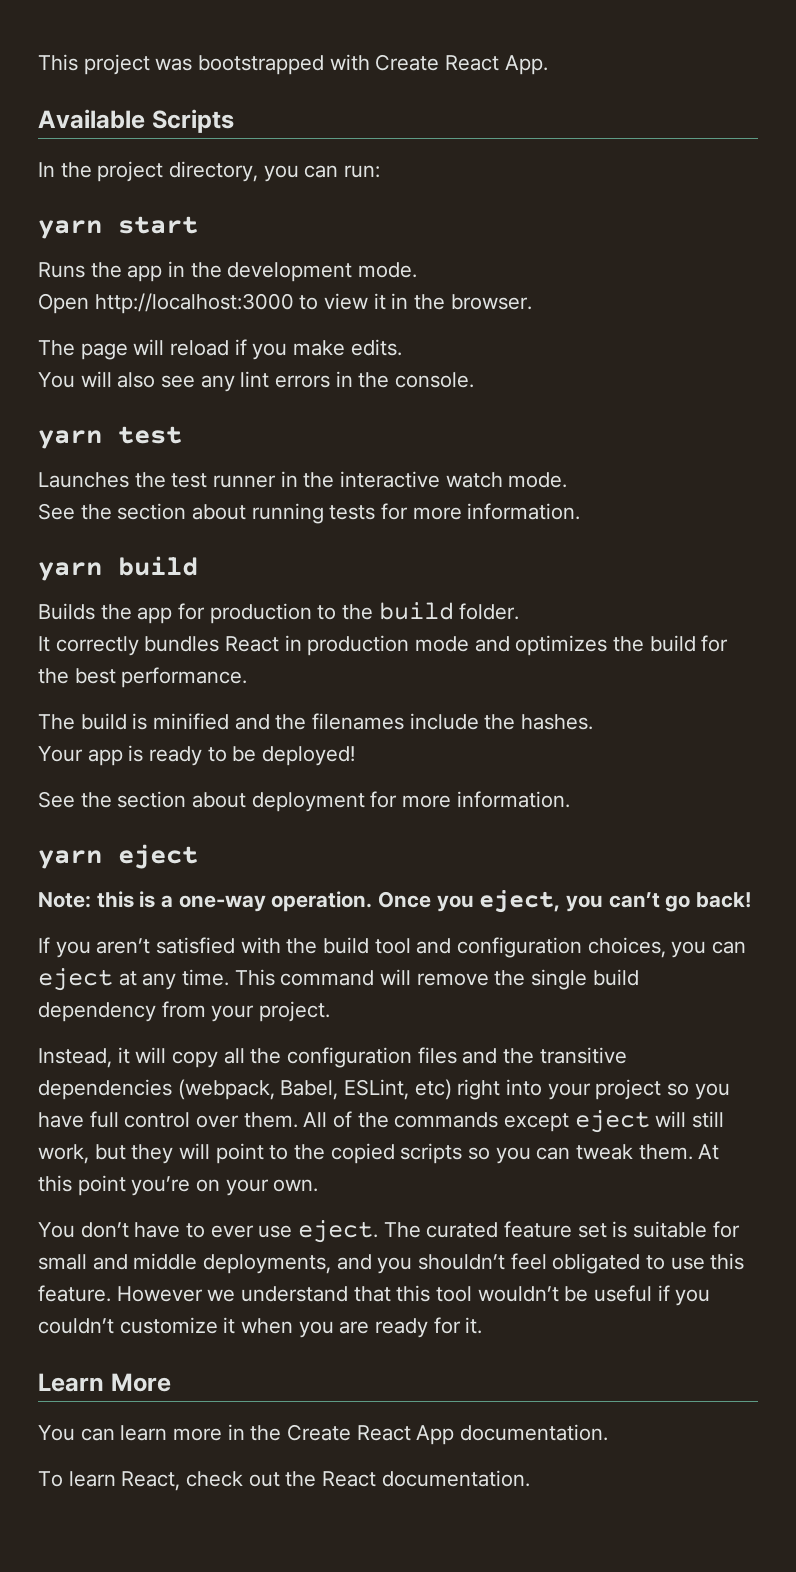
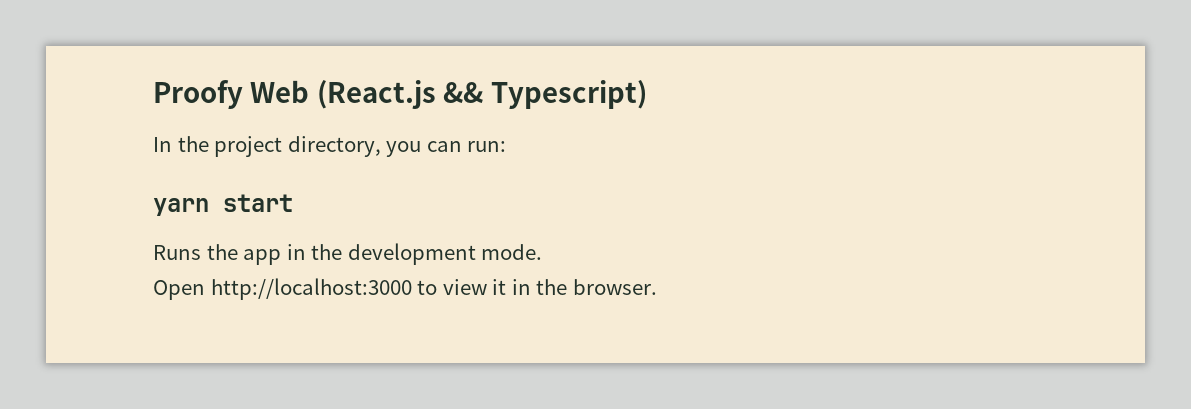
- This project was bootstrapped with Create React App.
- Available Scripts
+ Proofy Web (React.js && Typescript)
- The page will reload if you make edits.
- You will also see any lint errors in the console.
- yarn test
- Launches the test runner in the interactive watch mode.
- See the section about running tests for more information.
- yarn build
- Builds the app for production to the build folder.
- It correctly bundles React in production mode and optimizes the build for the best performance.
- The build is minified and the filenames include the hashes.
- Your app is ready to be deployed!
- See the section about deployment for more information.
- yarn eject
- Note: this is a one-way operation. Once you eject, you can’t go back!
- If you aren’t satisfied with the build tool and configuration choices, you can eject at any time. This command will remove the single build dependency from your project.
- Instead, it will copy all the configuration files and the transitive dependencies (webpack, Babel, ESLint, etc) right into your project so you have full control over them. All of the commands except eject will still work, but they will point to the copied scripts so you can tweak them. At this point you’re on your own.
- You don’t have to ever use eject. The curated feature set is suitable for small and middle deployments, and you shouldn’t feel obligated to use this feature. However we understand that this tool wouldn’t be useful if you couldn’t customize it when you are ready for it.
- Learn More
- You can learn more in the Create React App documentation.
- To learn React, check out the React documentation.

